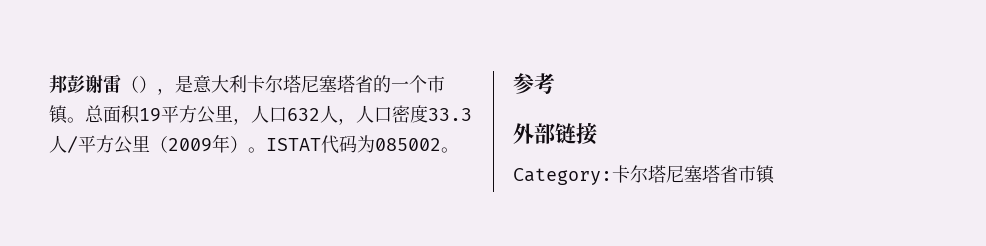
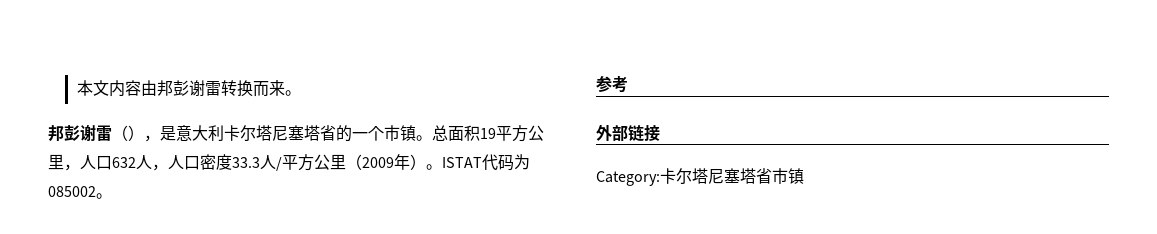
+ 本文内容由邦彭谢雷转换而来。

